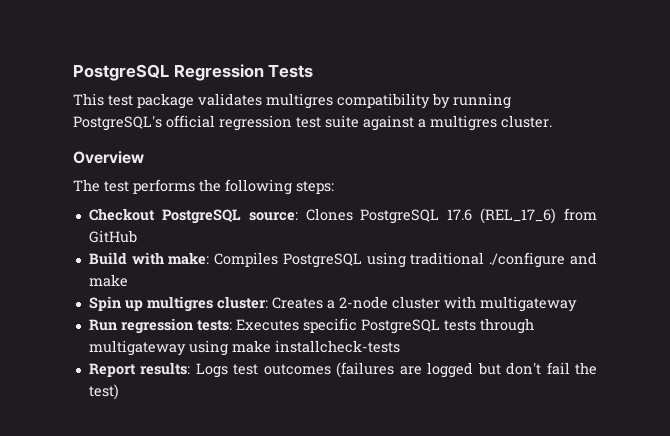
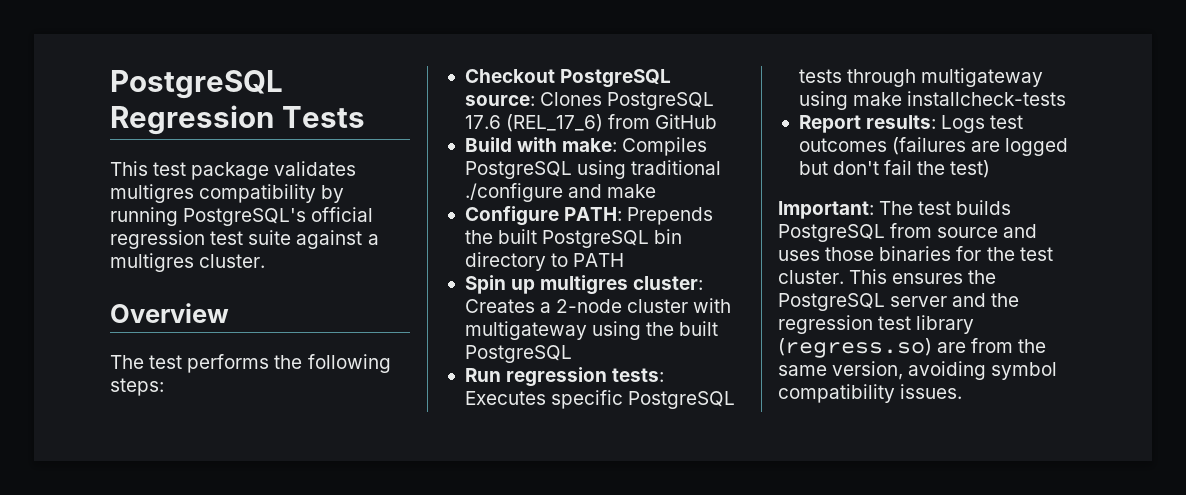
+ Configure PATH: Prepends the built PostgreSQL bin directory to PATH
- Spin up multigres cluster: Creates a 2-node cluster with multigateway
+ Spin up multigres cluster: Creates a 2-node cluster with multigateway using the built PostgreSQL
+ Important: The test builds PostgreSQL from source and uses those binaries for the test cluster. This ensures the PostgreSQL server and the regression test library (regress.so) are from the same version, avoiding symbol compatibility issues.

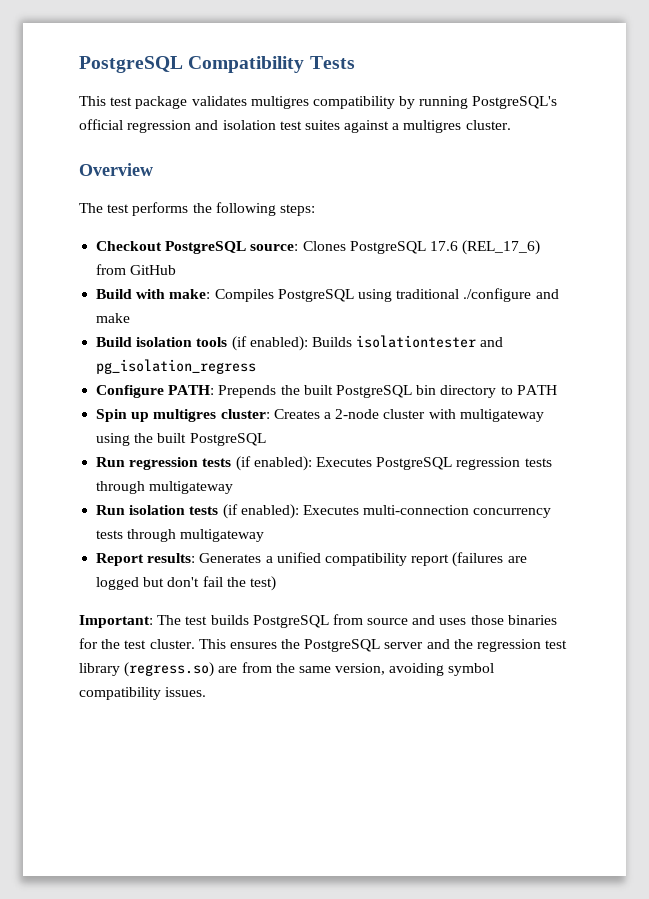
- PostgreSQL Regression Tests
+ PostgreSQL Compatibility Tests
- This test package validates multigres compatibility by running PostgreSQL's official regression test suite against a multigres cluster.
+ This test package validates multigres compatibility by running PostgreSQL's official regression and isolation test suites against a multigres cluster.
+ Build isolation tools (if enabled): Builds isolationtester and pg_isolation_regress
- Run regression tests: Executes specific PostgreSQL tests through multigateway using make installcheck-tests
- Report results: Logs test outcomes (failures are logged but don't fail the test)
+ Run regression tests (if enabled): Executes PostgreSQL regression tests through multigateway
+ Run isolation tests (if enabled): Executes multi-connection concurrency tests through multigateway
+ Report results: Generates a unified compatibility report (failures are logged but don't fail the test)

